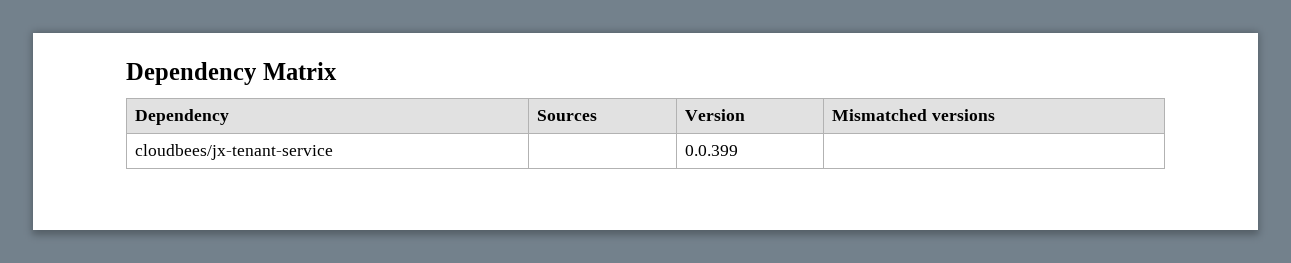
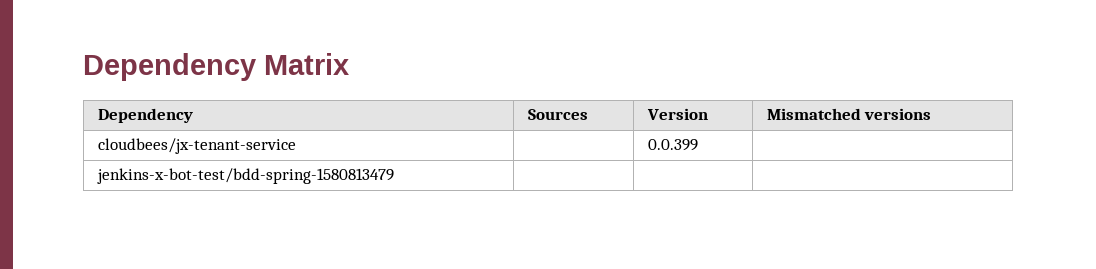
+ jenkins-x-bot-test/bdd-spring-1580813479 | | |

